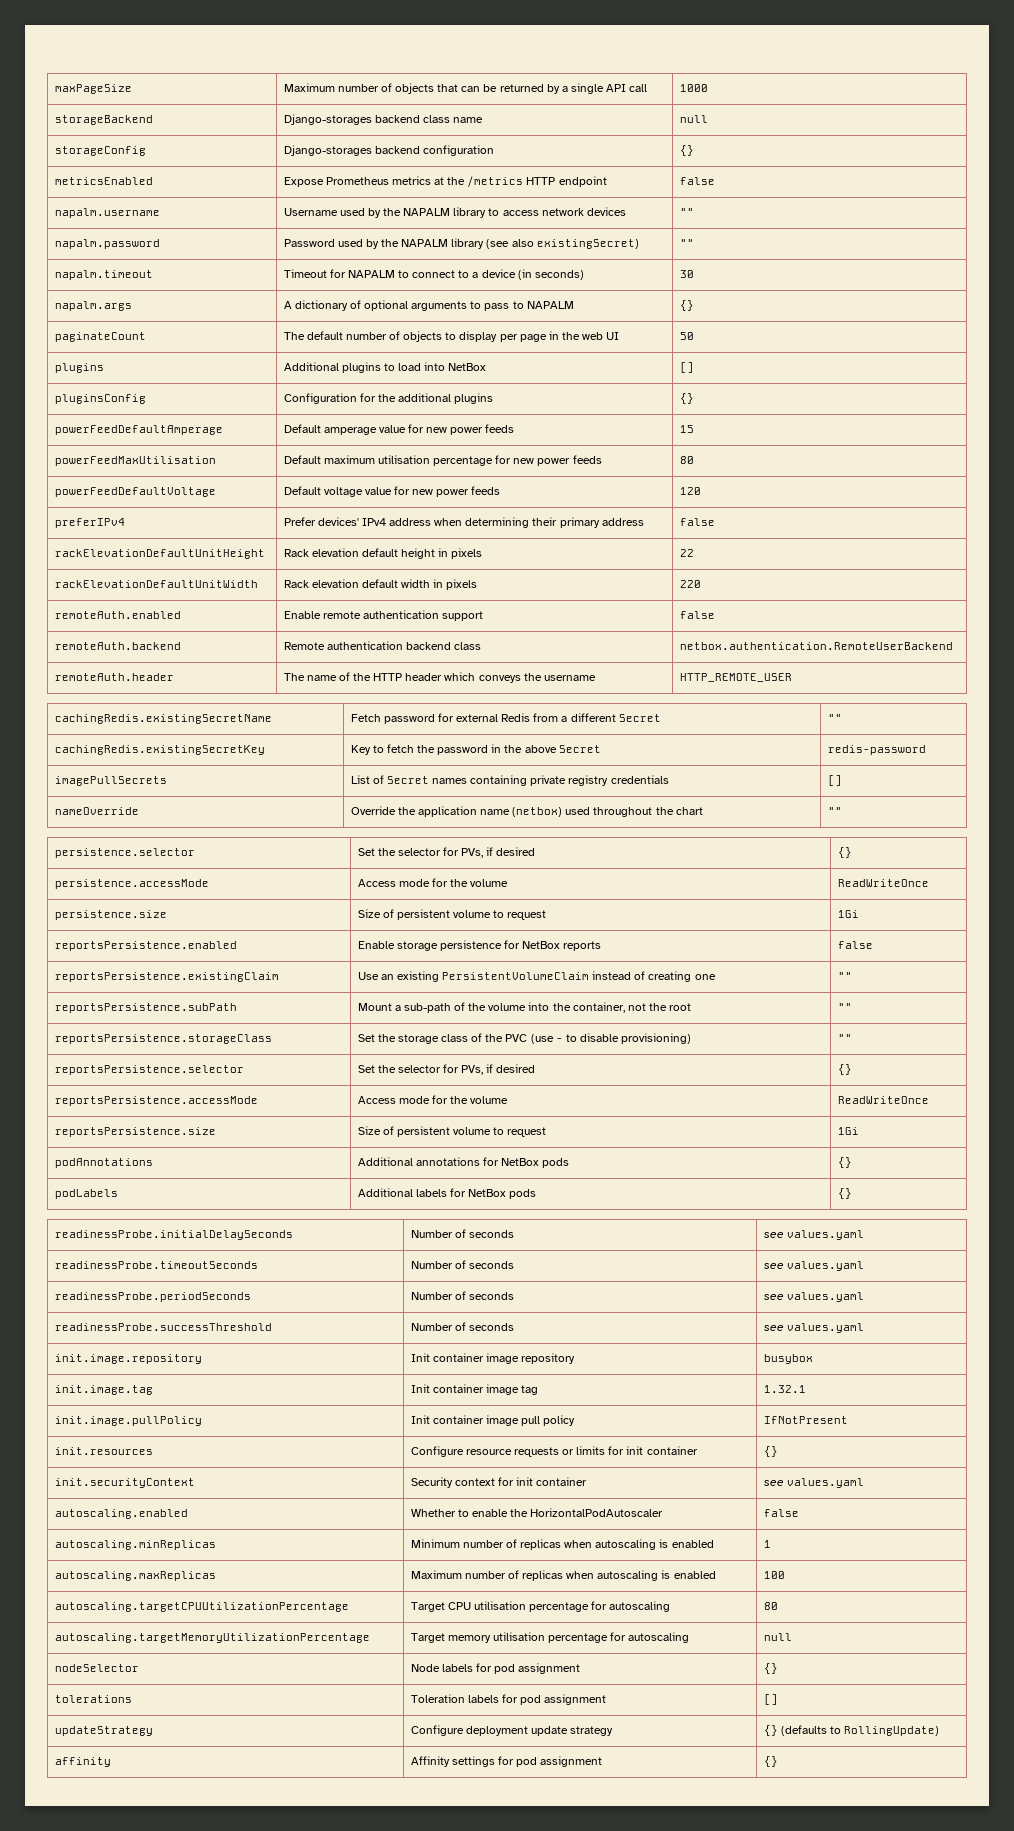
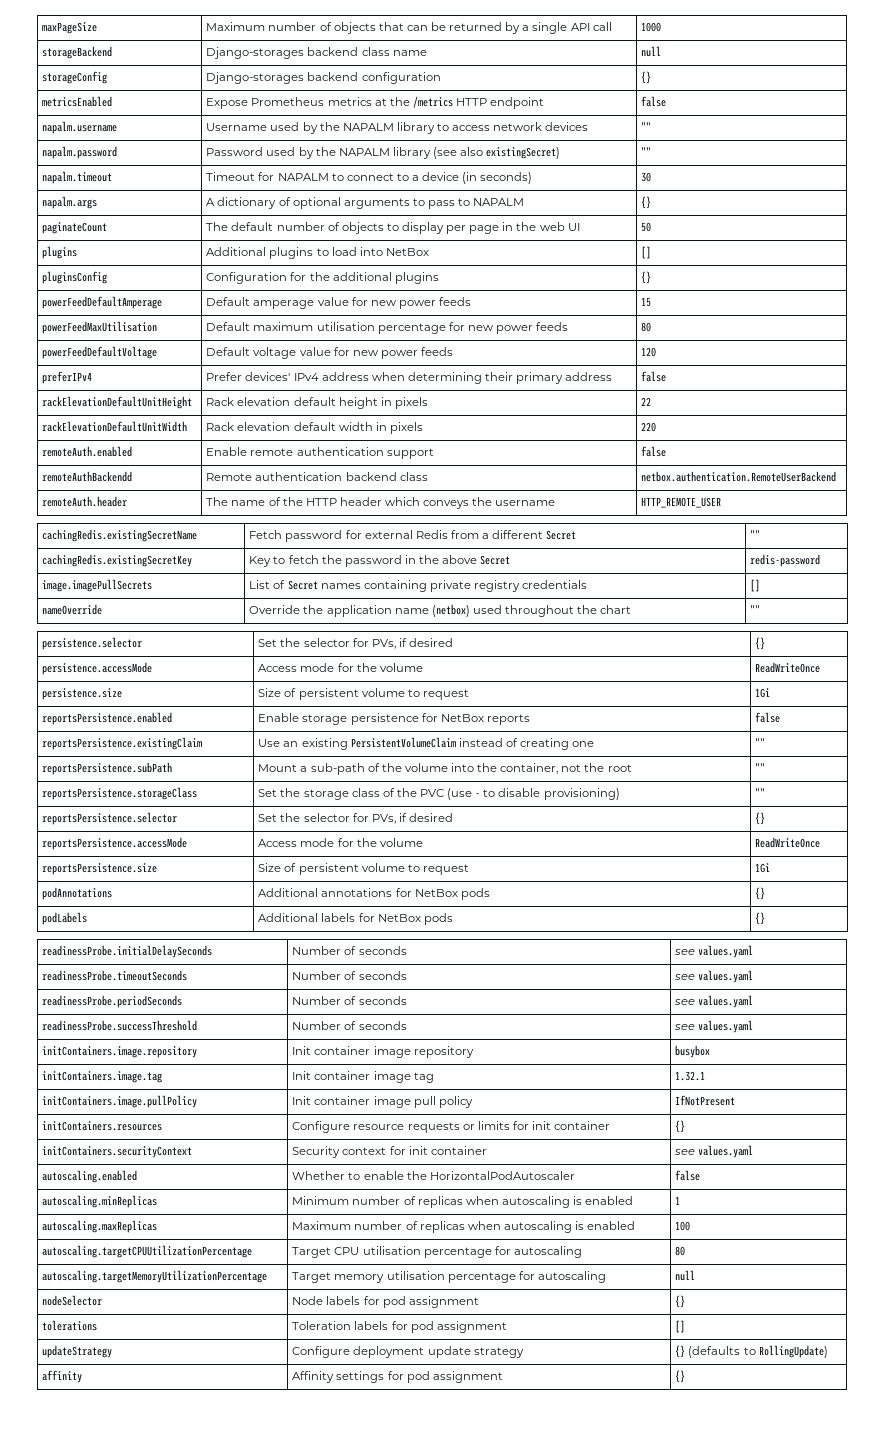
- remoteAuth.backend | Remote authentication backend class | netbox.authentication.RemoteUserBackend
+ remoteAuthBackendd | Remote authentication backend class | netbox.authentication.RemoteUserBackend
- imagePullSecrets | List of Secret names containing private registry credentials | []
+ image.imagePullSecrets | List of Secret names containing private registry credentials | []
- init.image.repository | Init container image repository | busybox
+ initContainers.image.repository | Init container image repository | busybox
- init.image.tag | Init container image tag | 1.32.1
+ initContainers.image.tag | Init container image tag | 1.32.1
- init.image.pullPolicy | Init container image pull policy | IfNotPresent
+ initContainers.image.pullPolicy | Init container image pull policy | IfNotPresent
- init.resources | Configure resource requests or limits for init container | {}
+ initContainers.resources | Configure resource requests or limits for init container | {}
- init.securityContext | Security context for init container | see values.yaml
+ initContainers.securityContext | Security context for init container | see values.yaml

